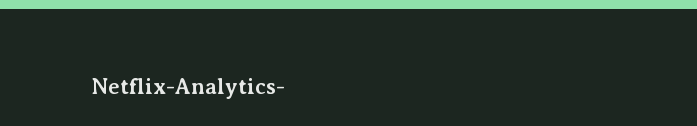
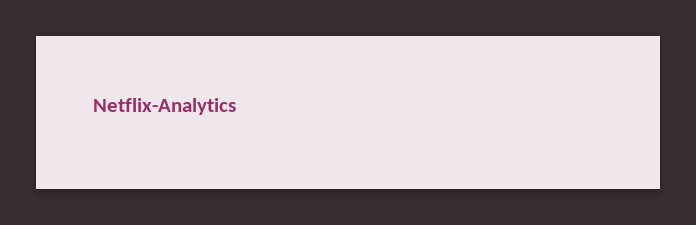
- Netflix-Analytics-
+ Netflix-Analytics

